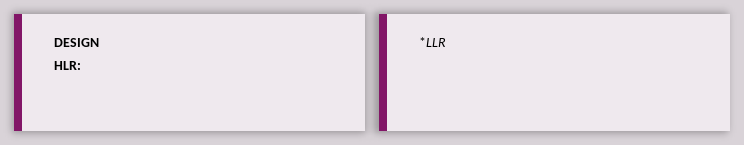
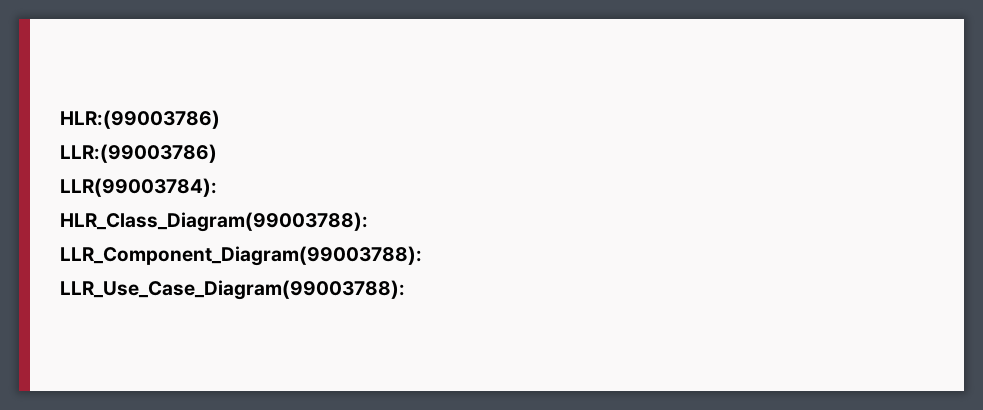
- DESIGN
- HLR:
- *LLR
+ HLR:(99003786)
+ LLR:(99003786)
+ LLR(99003784):
+ HLR_Class_Diagram(99003788):
+ LLR_Component_Diagram(99003788):
+ LLR_Use_Case_Diagram(99003788):

